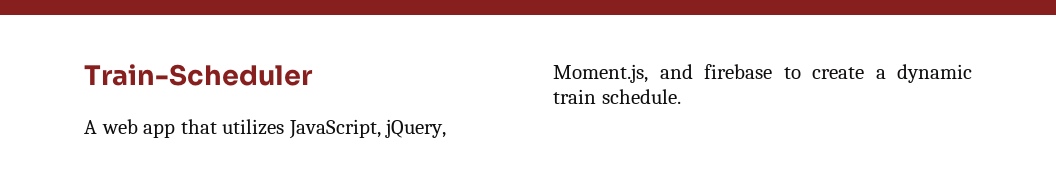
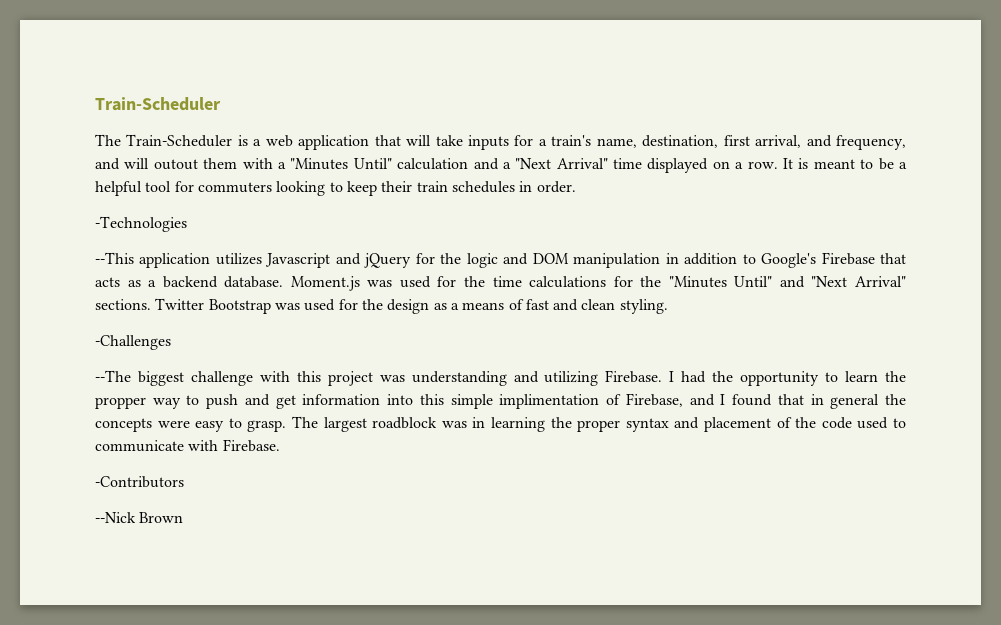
- A web app that utilizes JavaScript, jQuery, Moment.js, and firebase to create a dynamic train schedule.
+ The Train-Scheduler is a web application that will take inputs for a train's name, destination, first arrival, and frequency, and will outout them with a "Minutes Until" calculation and a "Next Arrival" time displayed on a row. It is meant to be a helpful tool for commuters looking to keep their train schedules in order.
+ -Technologies
+ --This application utilizes Javascript and jQuery for the logic and DOM manipulation in addition to Google's Firebase that acts as a backend database. Moment.js was used for the time calculations for the "Minutes Until" and "Next Arrival" sections. Twitter Bootstrap was used for the design as a means of fast and clean styling.
+ -Challenges
+ --The biggest challenge with this project was understanding and utilizing Firebase. I had the opportunity to learn the propper way to push and get information into this simple implimentation of Firebase, and I found that in general the concepts were easy to grasp. The largest roadblock was in learning the proper syntax and placement of the code used to communicate with Firebase.
+ -Contributors
+ --Nick Brown

